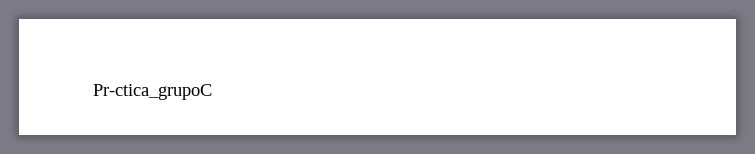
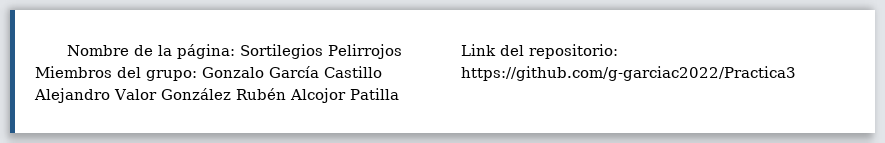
- Pr-ctica_grupoC
+ Nombre de la página: Sortilegios Pelirrojos Miembros del grupo: Gonzalo García Castillo Alejandro Valor González Rubén Alcojor Patilla Link del repositorio: https://github.com/g-garciac2022/Practica3

